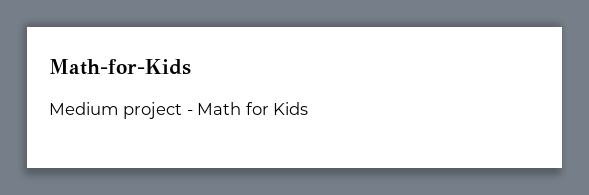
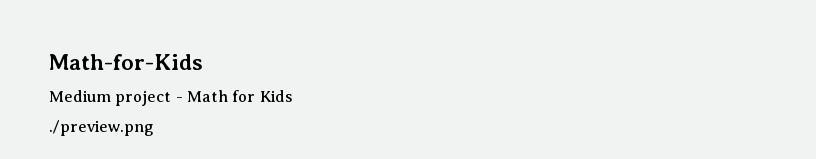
+ ./preview.png

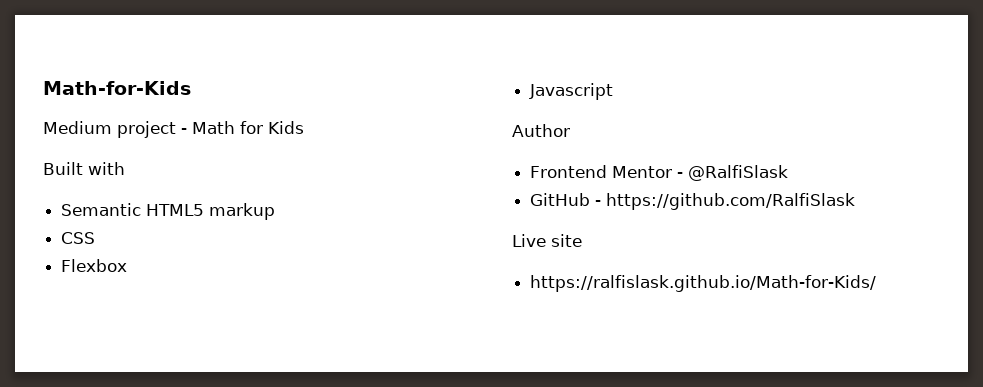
- ./preview.png
+ Built with
+ Semantic HTML5 markup
+ CSS
+ Flexbox
+ Javascript
+ Author
+ Frontend Mentor - @RalfiSlask
+ GitHub - https://github.com/RalfiSlask
+ Live site
+ https://ralfislask.github.io/Math-for-Kids/

